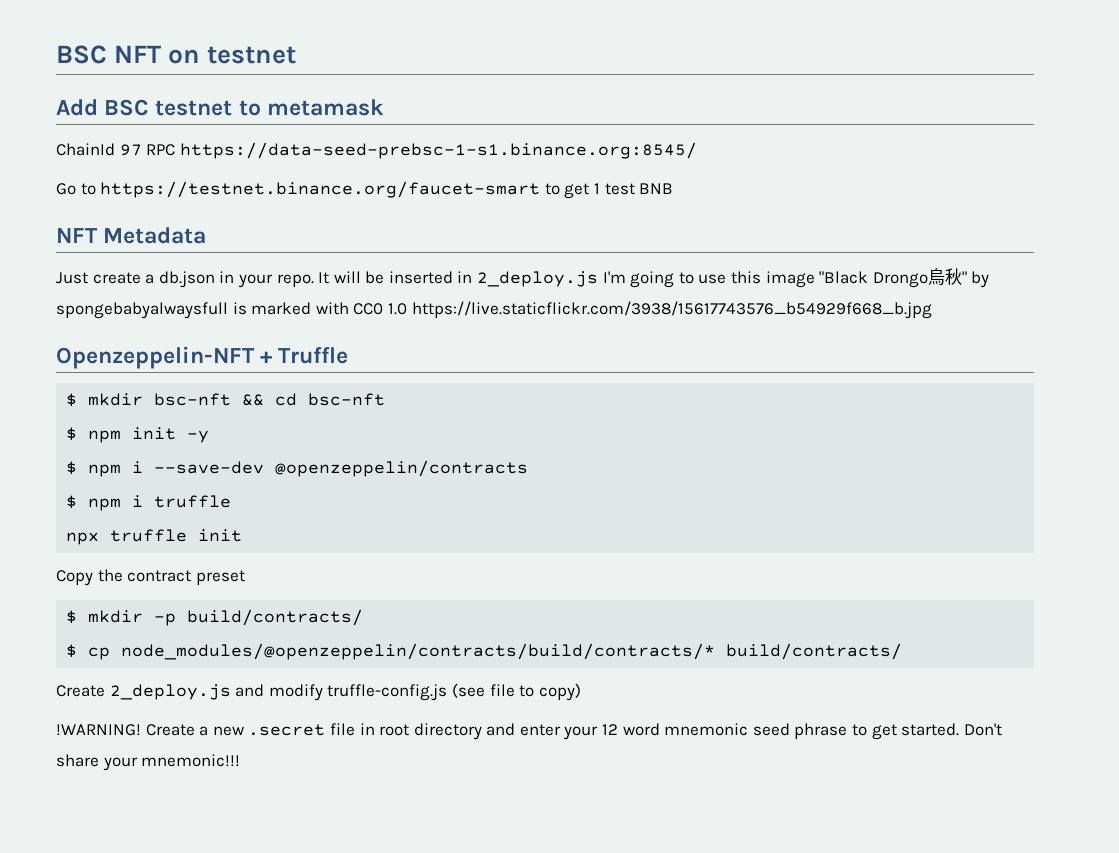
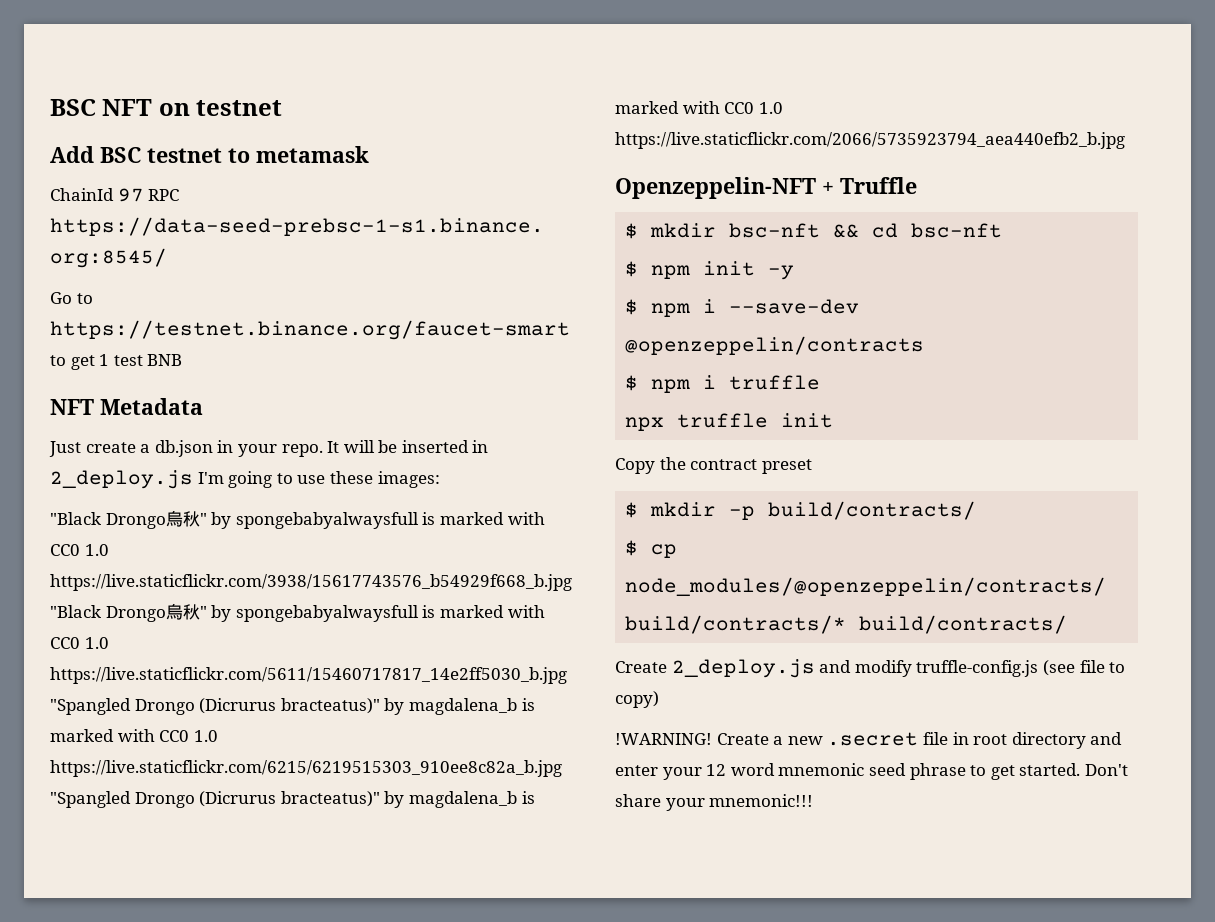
- It will be inserted in 2_deploy.js I'm going to use this image "Black Drongo烏秋" by spongebabyalwaysfull is marked with CC0 1.0 https://live.staticflickr.com/3938/15617743576_b54929f668_b.jpg
+ It will be inserted in 2_deploy.js I'm going to use these images:
+ "Black Drongo烏秋" by spongebabyalwaysfull is marked with CC0 1.0 https://live.staticflickr.com/3938/15617743576_b54929f668_b.jpg "Black Drongo烏秋" by spongebabyalwaysfull is marked with CC0 1.0 https://live.staticflickr.com/5611/15460717817_14e2ff5030_b.jpg "Spangled Drongo (Dicrurus bracteatus)" by magdalena_b is marked with CC0 1.0 https://live.staticflickr.com/6215/6219515303_910ee8c82a_b.jpg "Spangled Drongo (Dicrurus bracteatus)" by magdalena_b is marked with CC0 1.0 https://live.staticflickr.com/2066/5735923794_aea440efb2_b.jpg

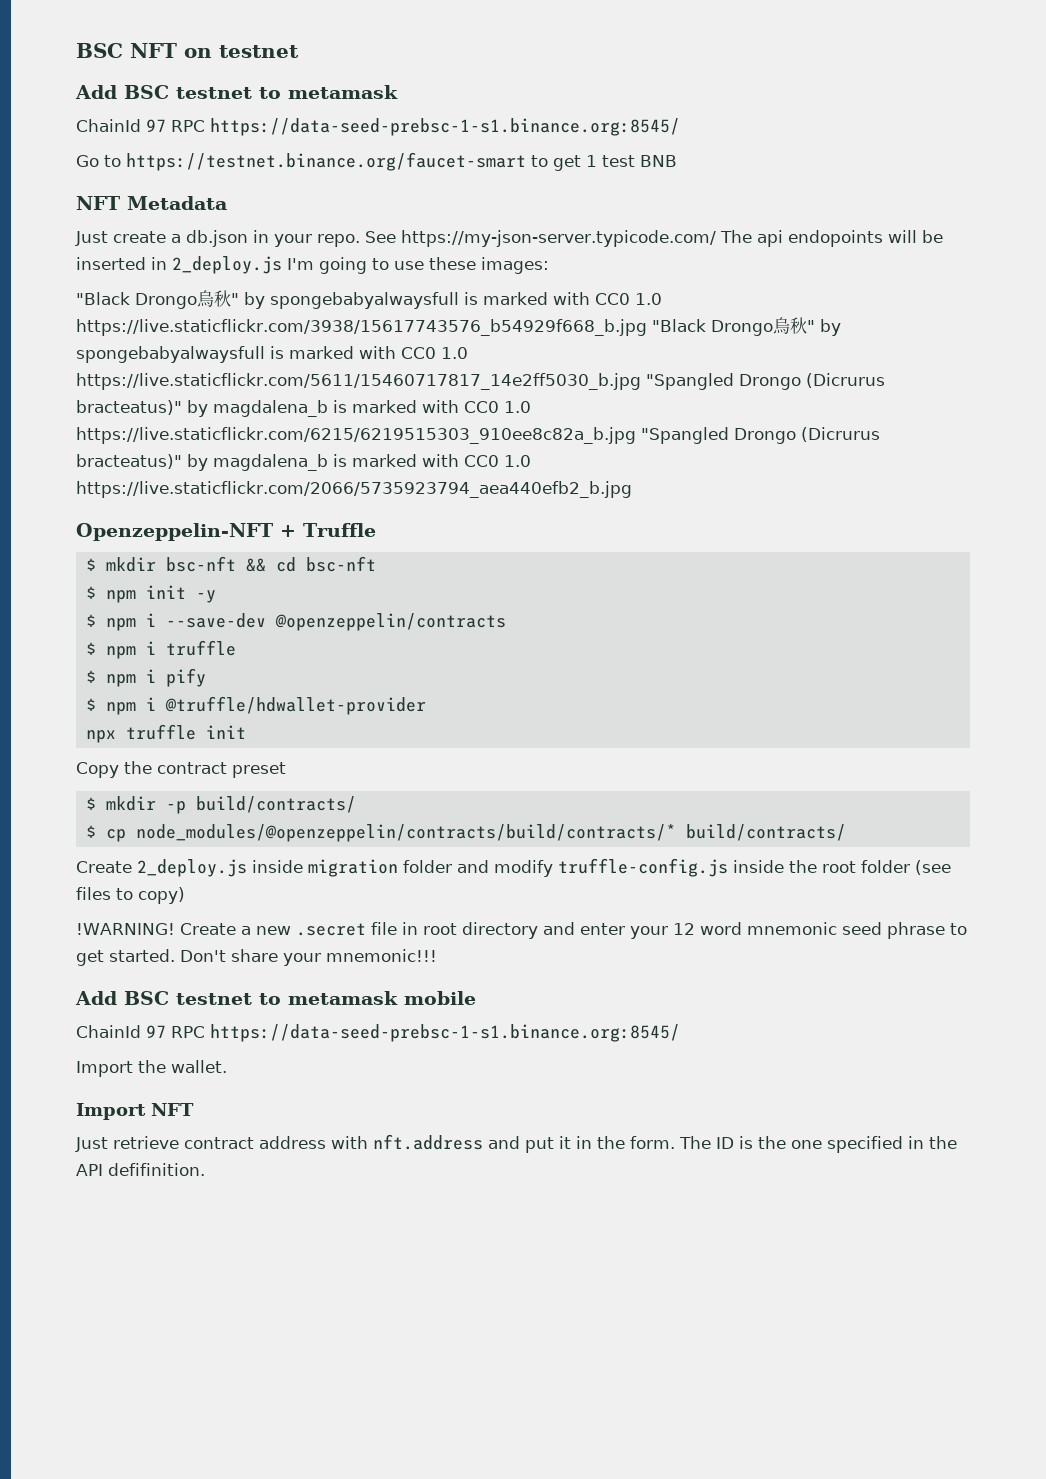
- It will be inserted in 2_deploy.js I'm going to use these images:
+ See https://my-json-server.typicode.com/ The api endopoints will be inserted in 2_deploy.js I'm going to use these images:
+ $ npm i pify
+ $ npm i @truffle/hdwallet-provider
- Create 2_deploy.js and modify truffle-config.js (see file to copy)
+ Create 2_deploy.js inside migration folder and modify truffle-config.js inside the root folder (see files to copy)
+ Add BSC testnet to metamask mobile
+ ChainId 97 RPC https://data-seed-prebsc-1-s1.binance.org:8545/
+ Import the wallet.
+ Import NFT
+ Just retrieve contract address with nft.address and put it in the form. The ID is the one specified in the API defifinition.

